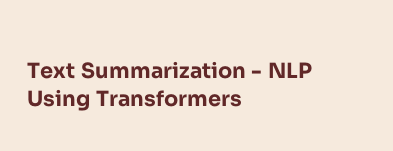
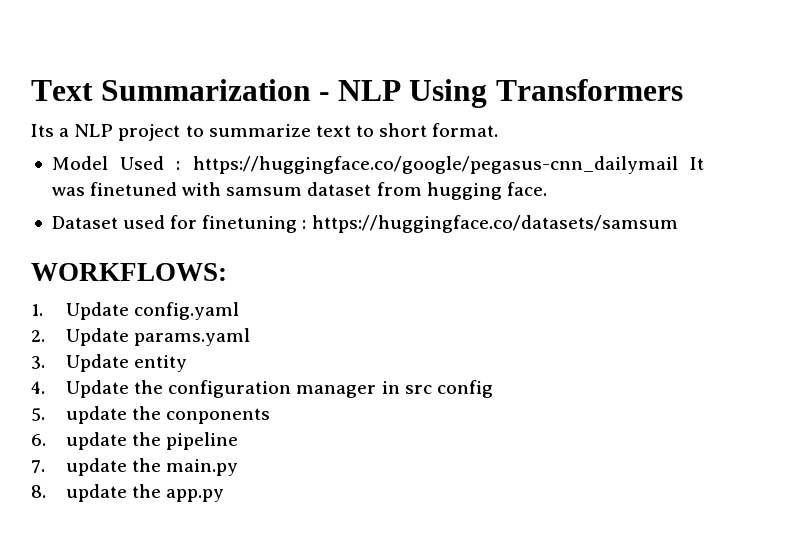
+ Its a NLP project to summarize text to short format.
+ Model Used : https://huggingface.co/google/pegasus-cnn_dailymail It was finetuned with samsum dataset from hugging face.
+ Dataset used for finetuning : https://huggingface.co/datasets/samsum
+ WORKFLOWS:
+ 1. Update config.yaml
+ 2. Update params.yaml
+ 3. Update entity
+ 4. Update the configuration manager in src config
+ 5. update the conponents
+ 6. update the pipeline
+ 7. update the main.py
+ 8. update the app.py

